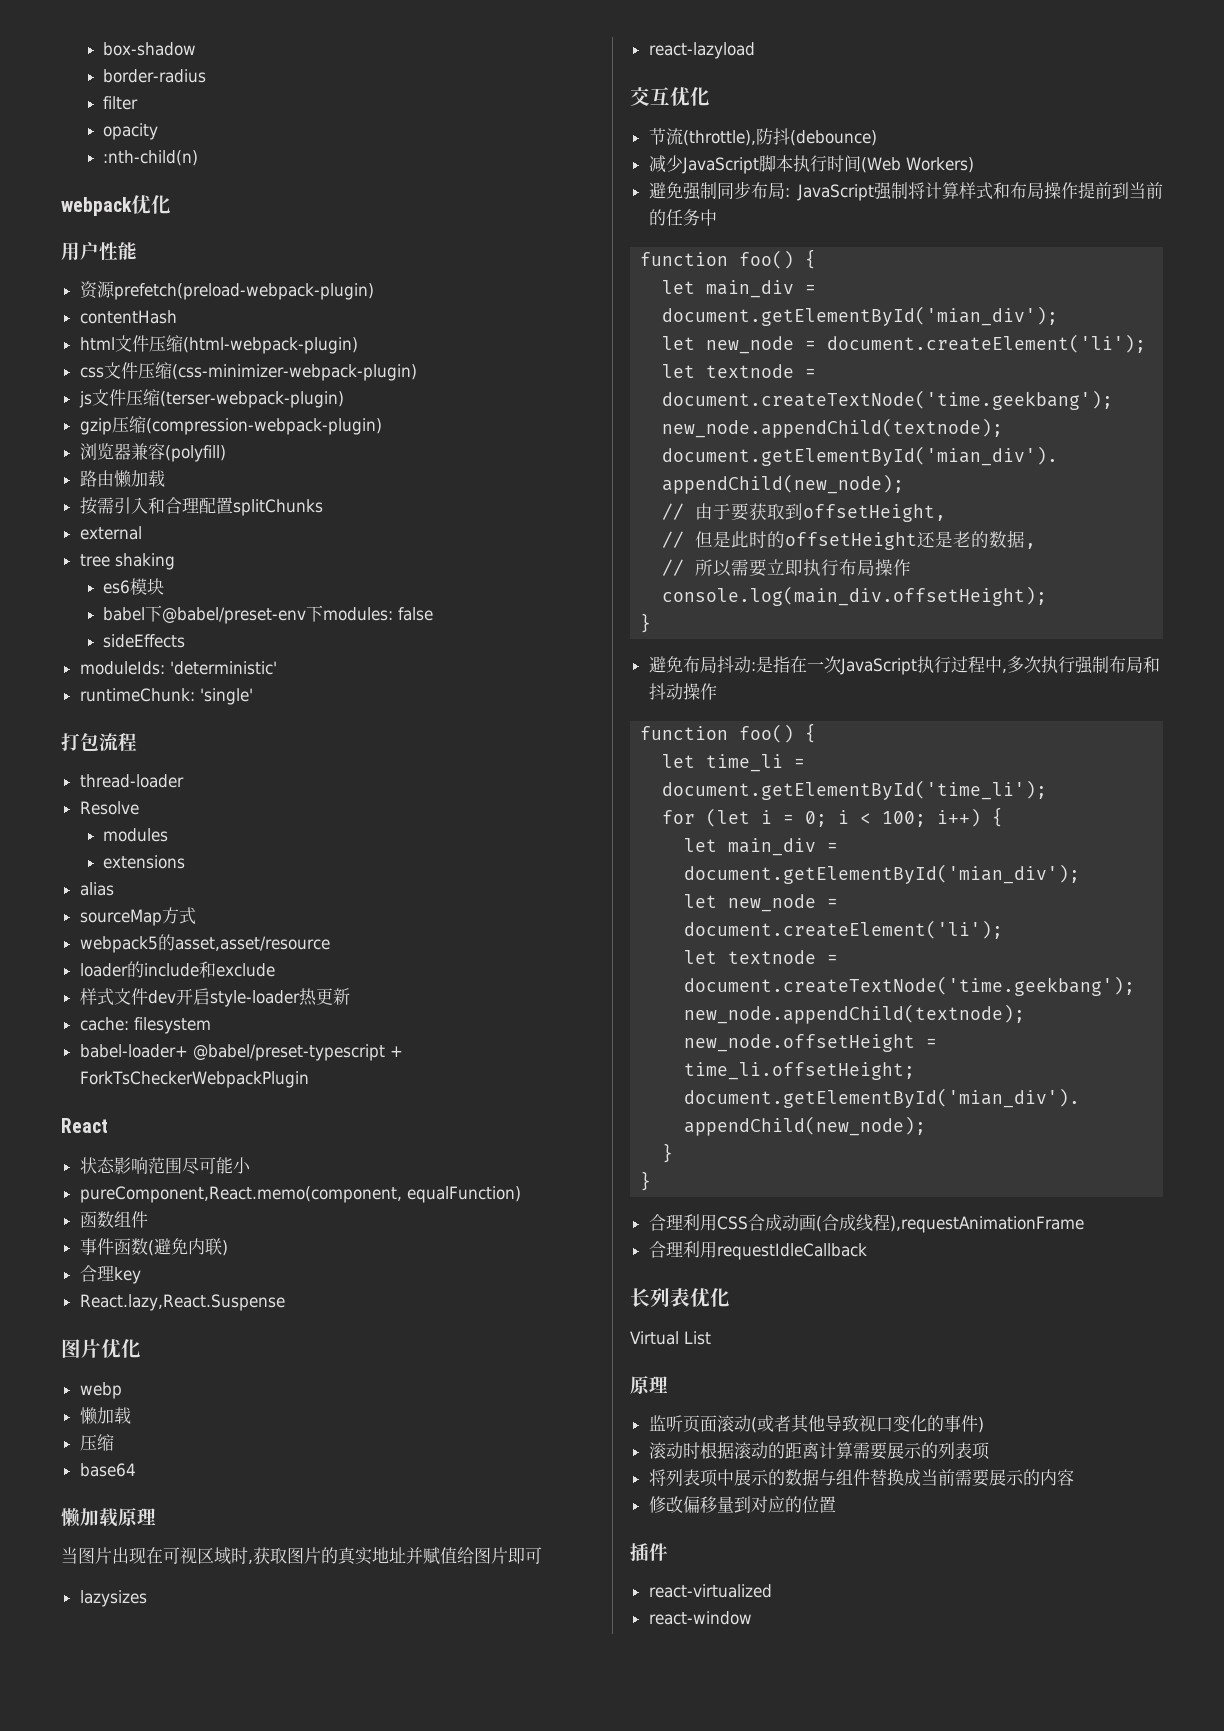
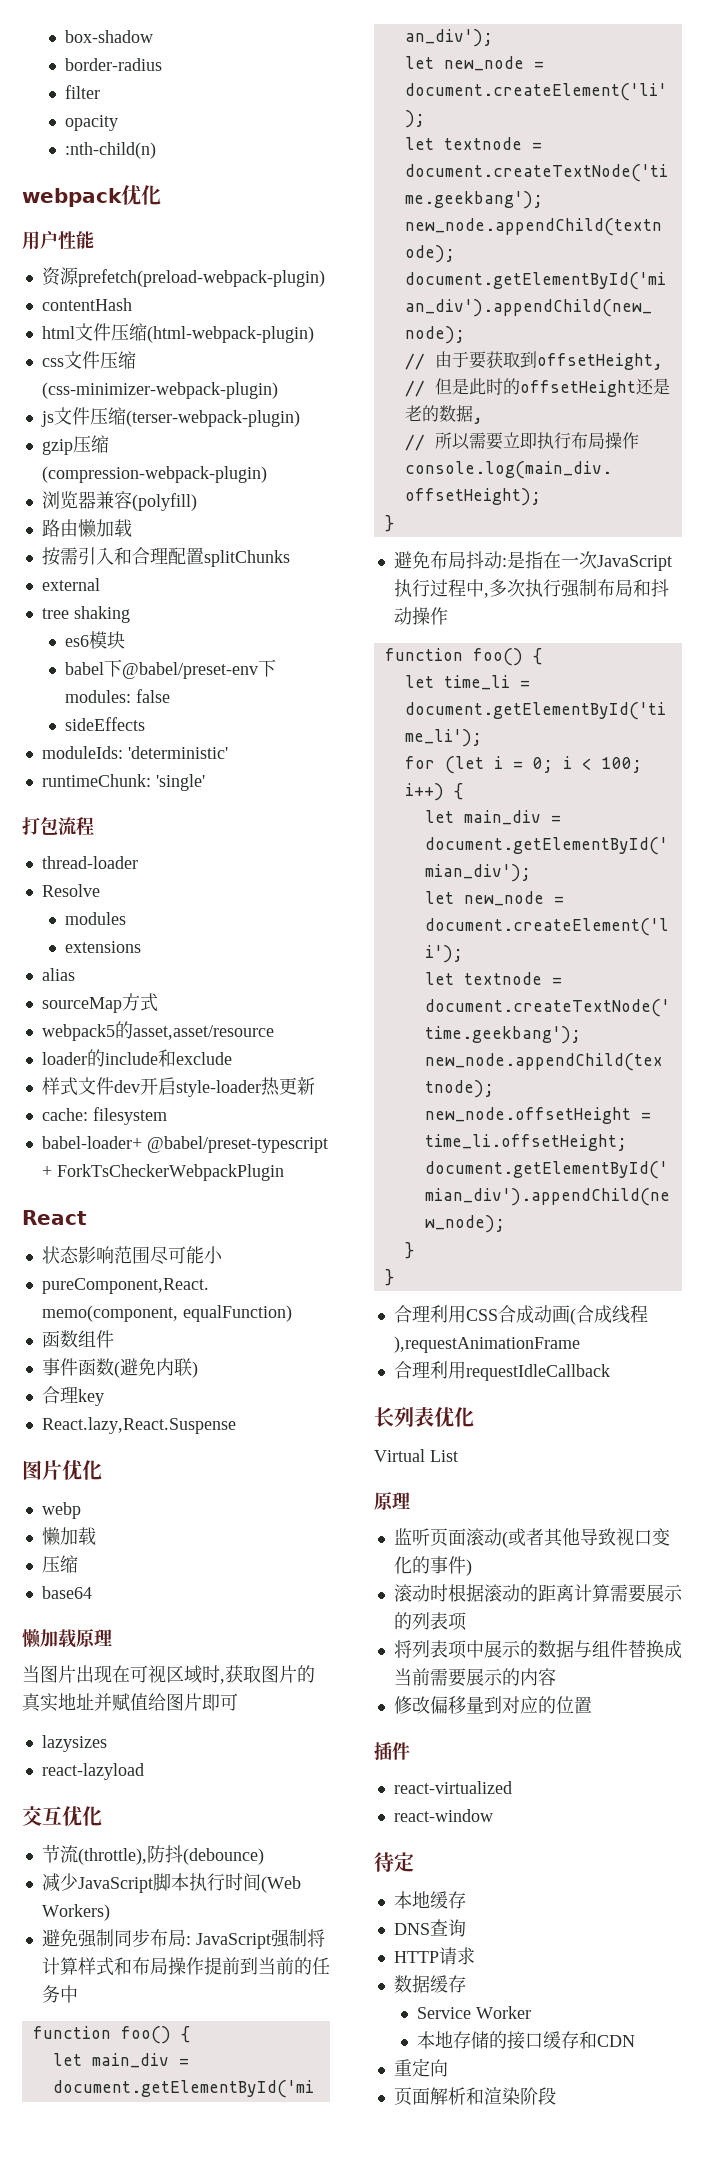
+ 待定
+ 本地缓存
+ DNS查询
+ HTTP请求
+ 数据缓存
+ Service Worker
+ 本地存储的接口缓存和CDN
+ 重定向
+ 页面解析和渲染阶段

